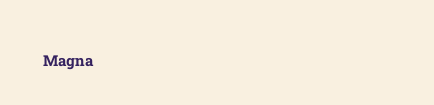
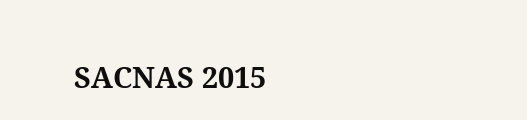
- Magna
+ SACNAS 2015

